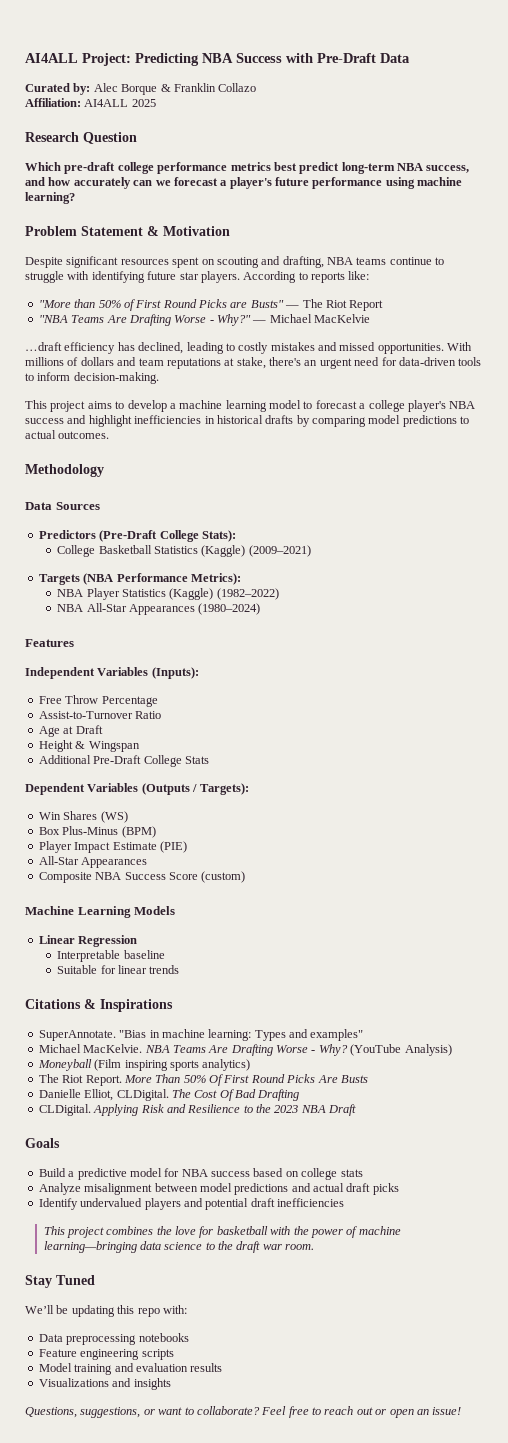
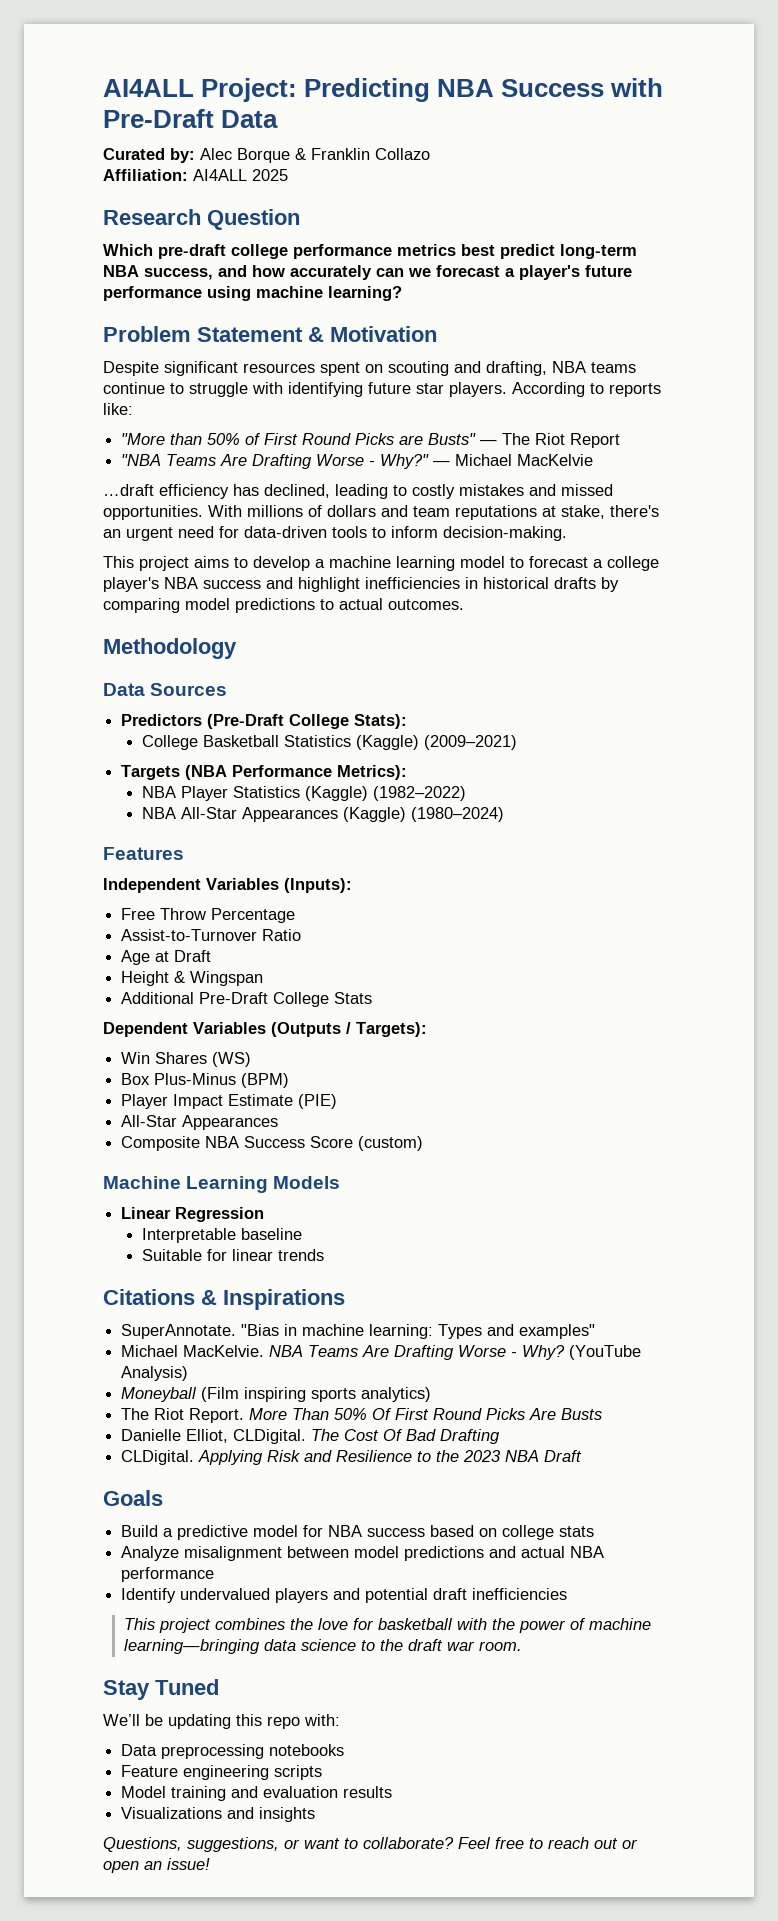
- NBA All-Star Appearances (1980–2024)
+ NBA All-Star Appearances (Kaggle) (1980–2024)
- Analyze misalignment between model predictions and actual draft picks
+ Analyze misalignment between model predictions and actual NBA performance

